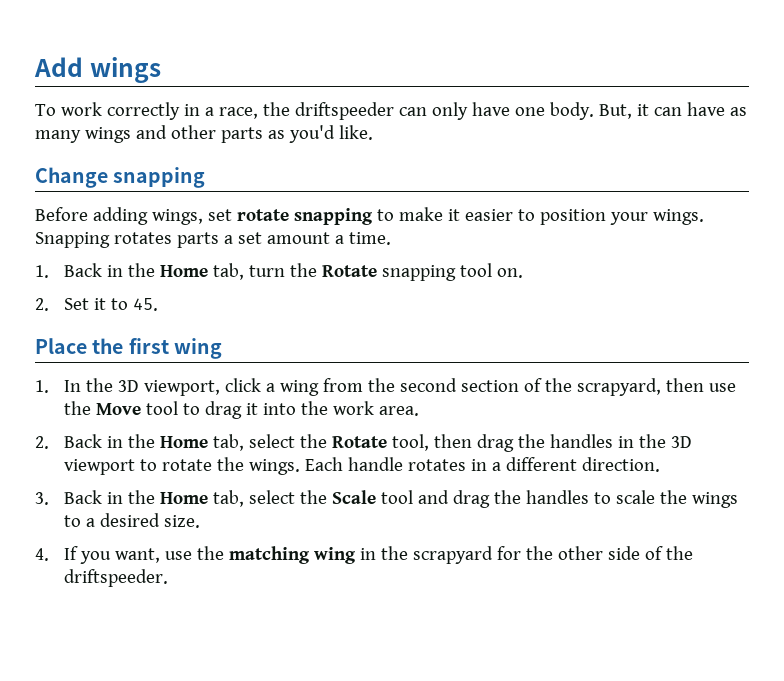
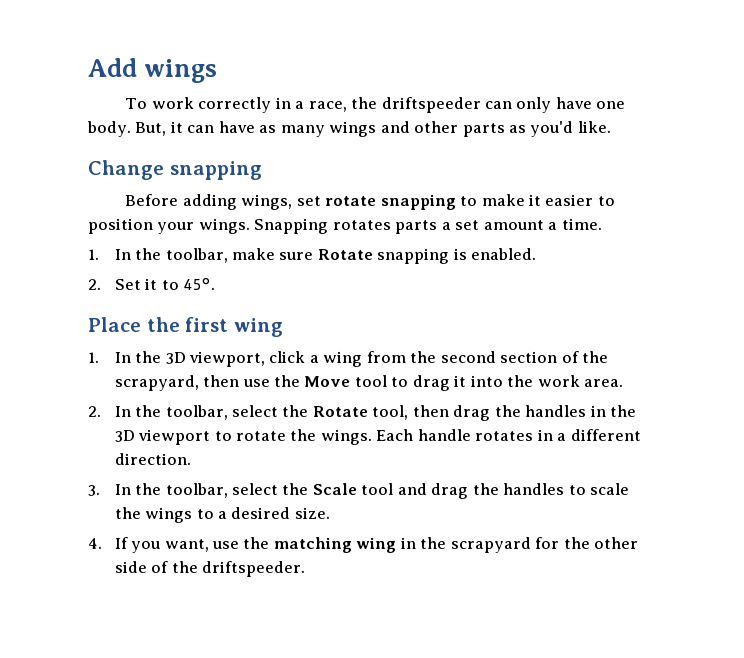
- 1. Back in the Home tab, turn the Rotate snapping tool on.
+ 1. In the toolbar, make sure Rotate snapping is enabled.
- 2. Set it to 45.
+ 2. Set it to 45°.
- 2. Back in the Home tab, select the Rotate tool, then drag the handles in the 3D viewport to rotate the wings.
+ 2. In the toolbar, select the Rotate tool, then drag the handles in the 3D viewport to rotate the wings.
- 3. Back in the Home tab, select the Scale tool and drag the handles to scale the wings to a desired size.
+ 3. In the toolbar, select the Scale tool and drag the handles to scale the wings to a desired size.

